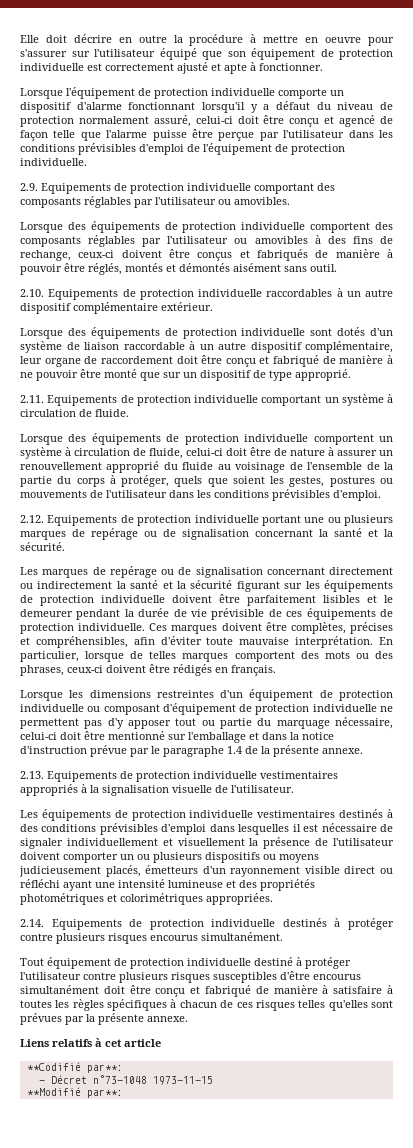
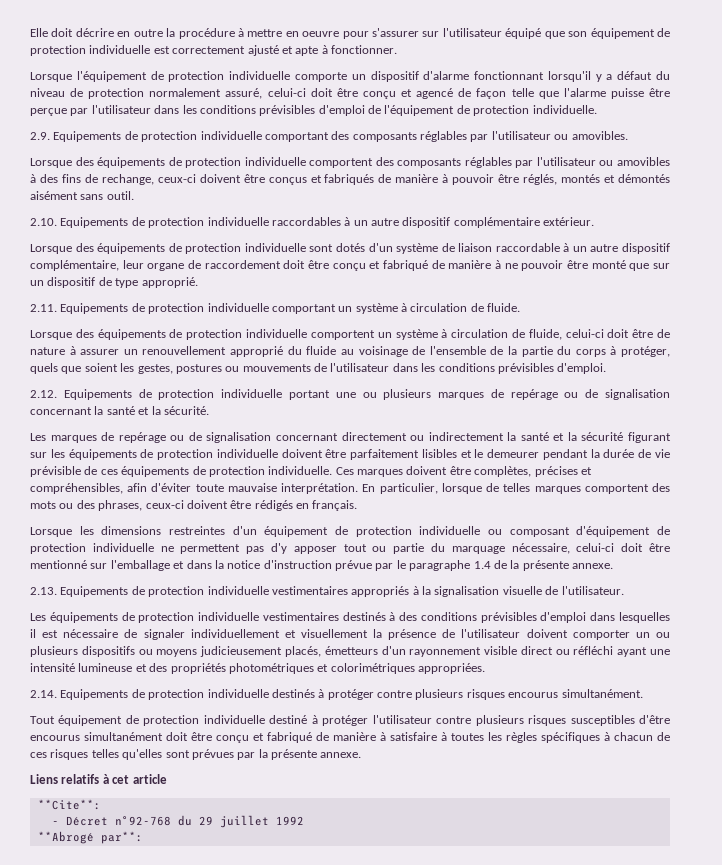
- **Codifié par**:
+ **Cite**:
- - Décret n°73-1048 1973-11-15
- **Modifié par**:
+ - Décret n°92-768 du 29 juillet 1992
+ **Abrogé par**:

